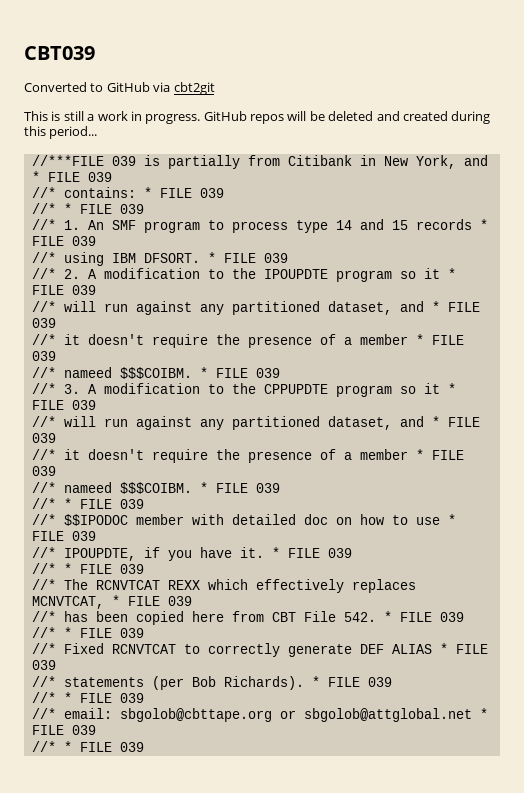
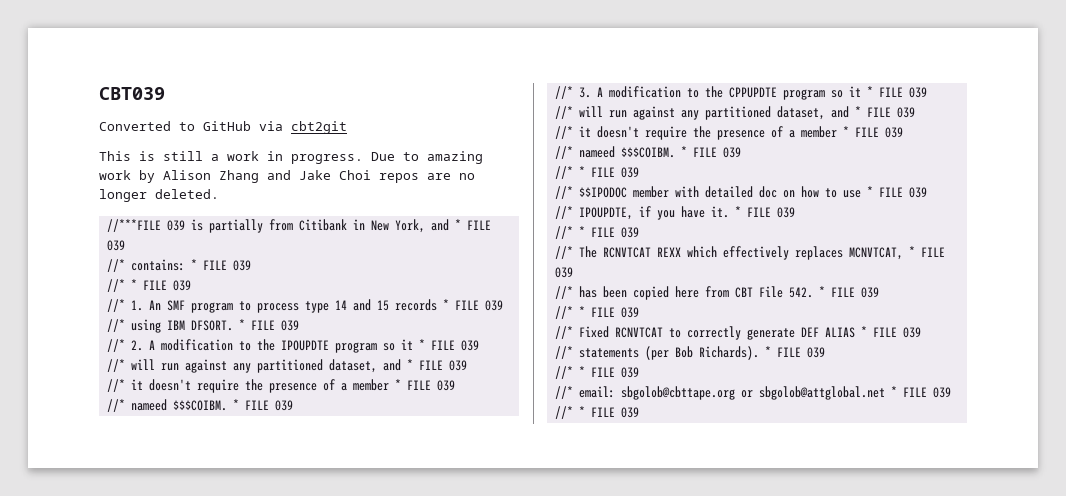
- GitHub repos will be deleted and created during this period...
+ Due to amazing work by Alison Zhang and Jake Choi repos are no longer deleted.

